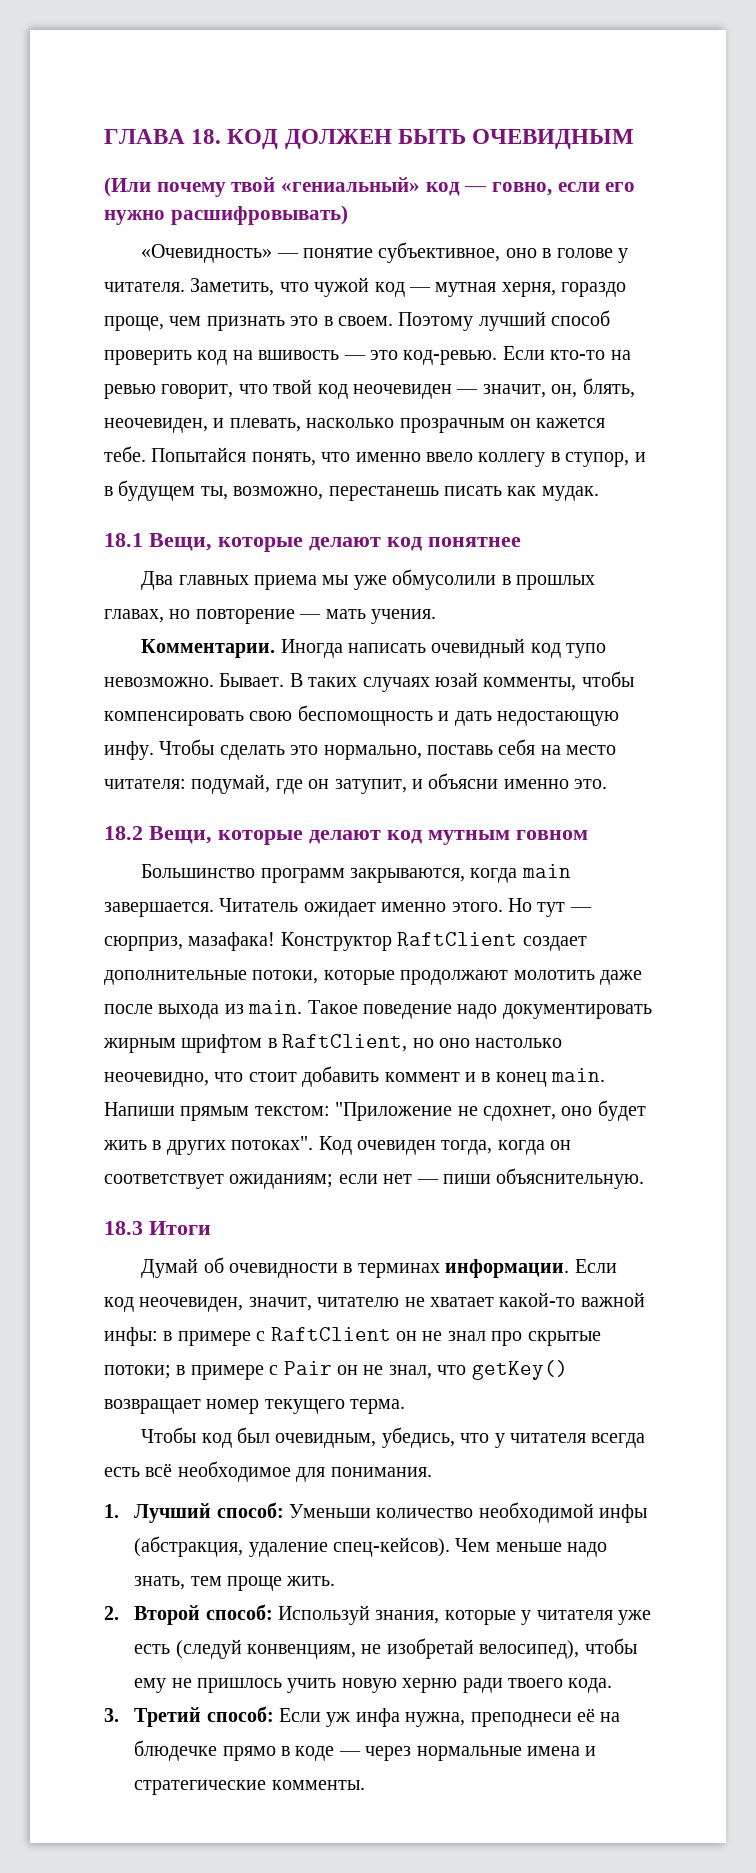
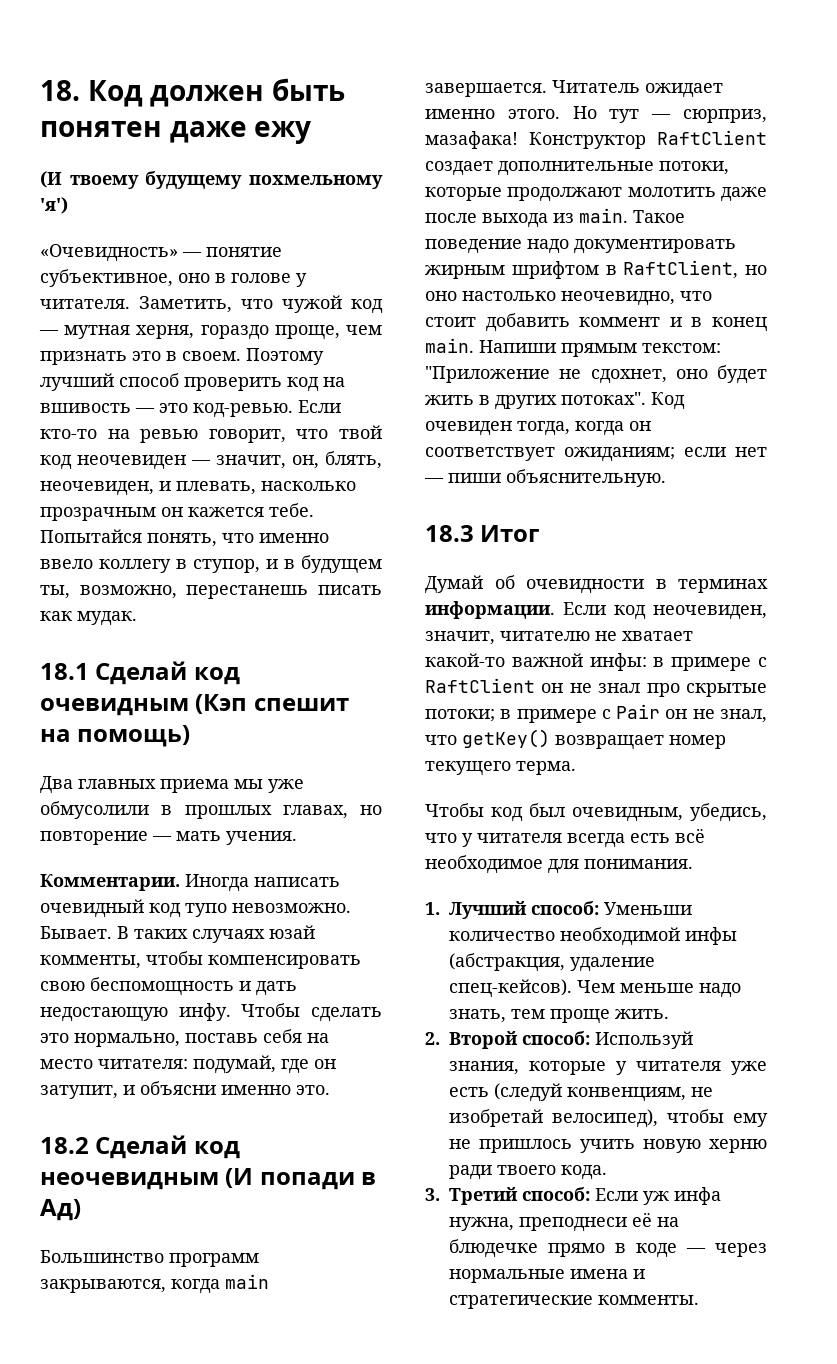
- ГЛАВА 18. КОД ДОЛЖЕН БЫТЬ ОЧЕВИДНЫМ
- (Или почему твой «гениальный» код — говно, если его нужно расшифровывать)
+ 18. Код должен быть понятен даже ежу
+ (И твоему будущему похмельному 'я')
- 18.1 Вещи, которые делают код понятнее
+ 18.1 Сделай код очевидным (Кэп спешит на помощь)
- 18.2 Вещи, которые делают код мутным говном
+ 18.2 Сделай код неочевидным (И попади в Ад)
- 18.3 Итоги
+ 18.3 Итог

